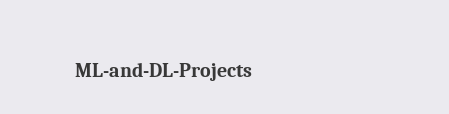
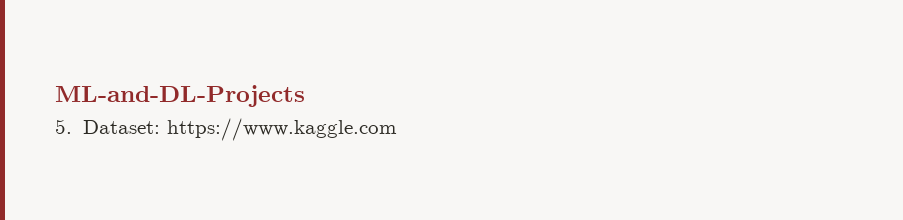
+ 5. Dataset: https://www.kaggle.com

